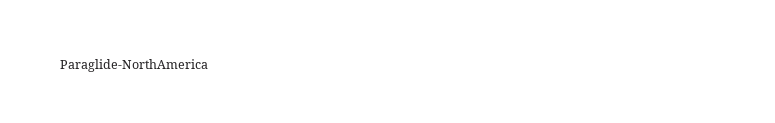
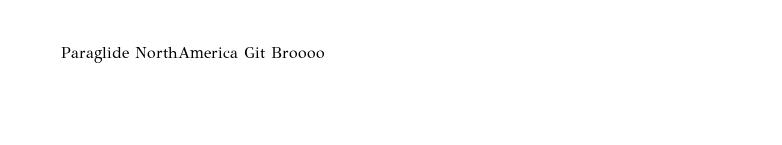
- Paraglide-NorthAmerica
+ Paraglide NorthAmerica Git Broooo

